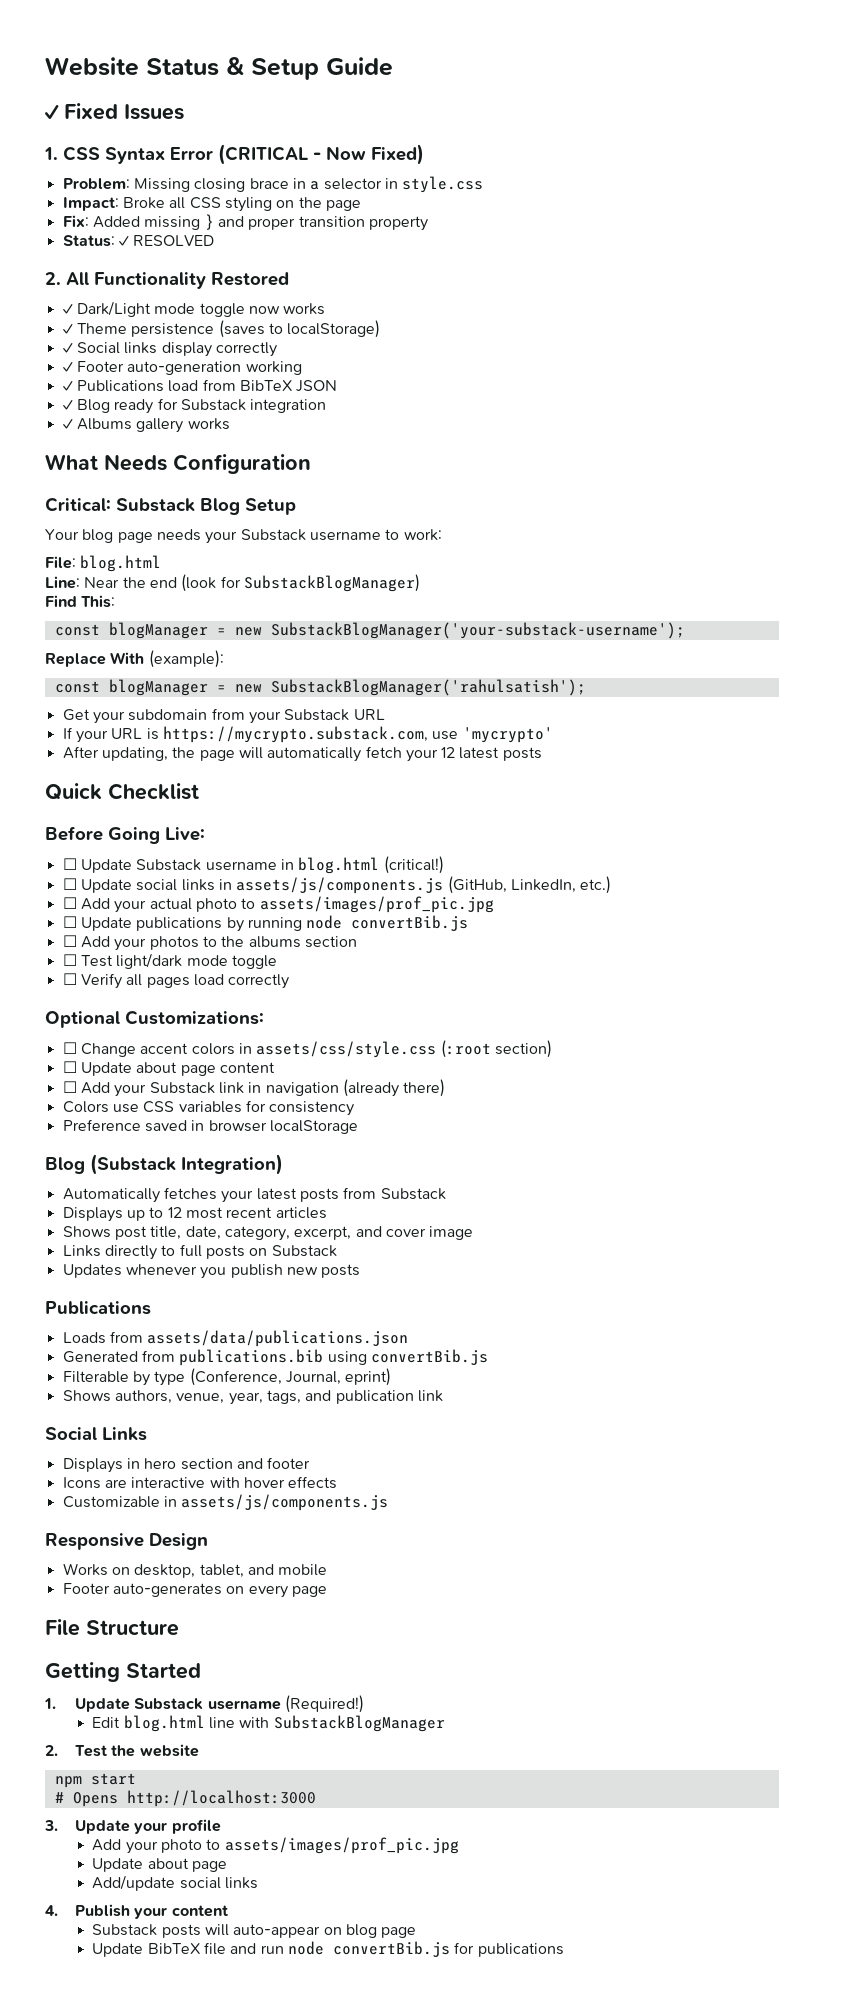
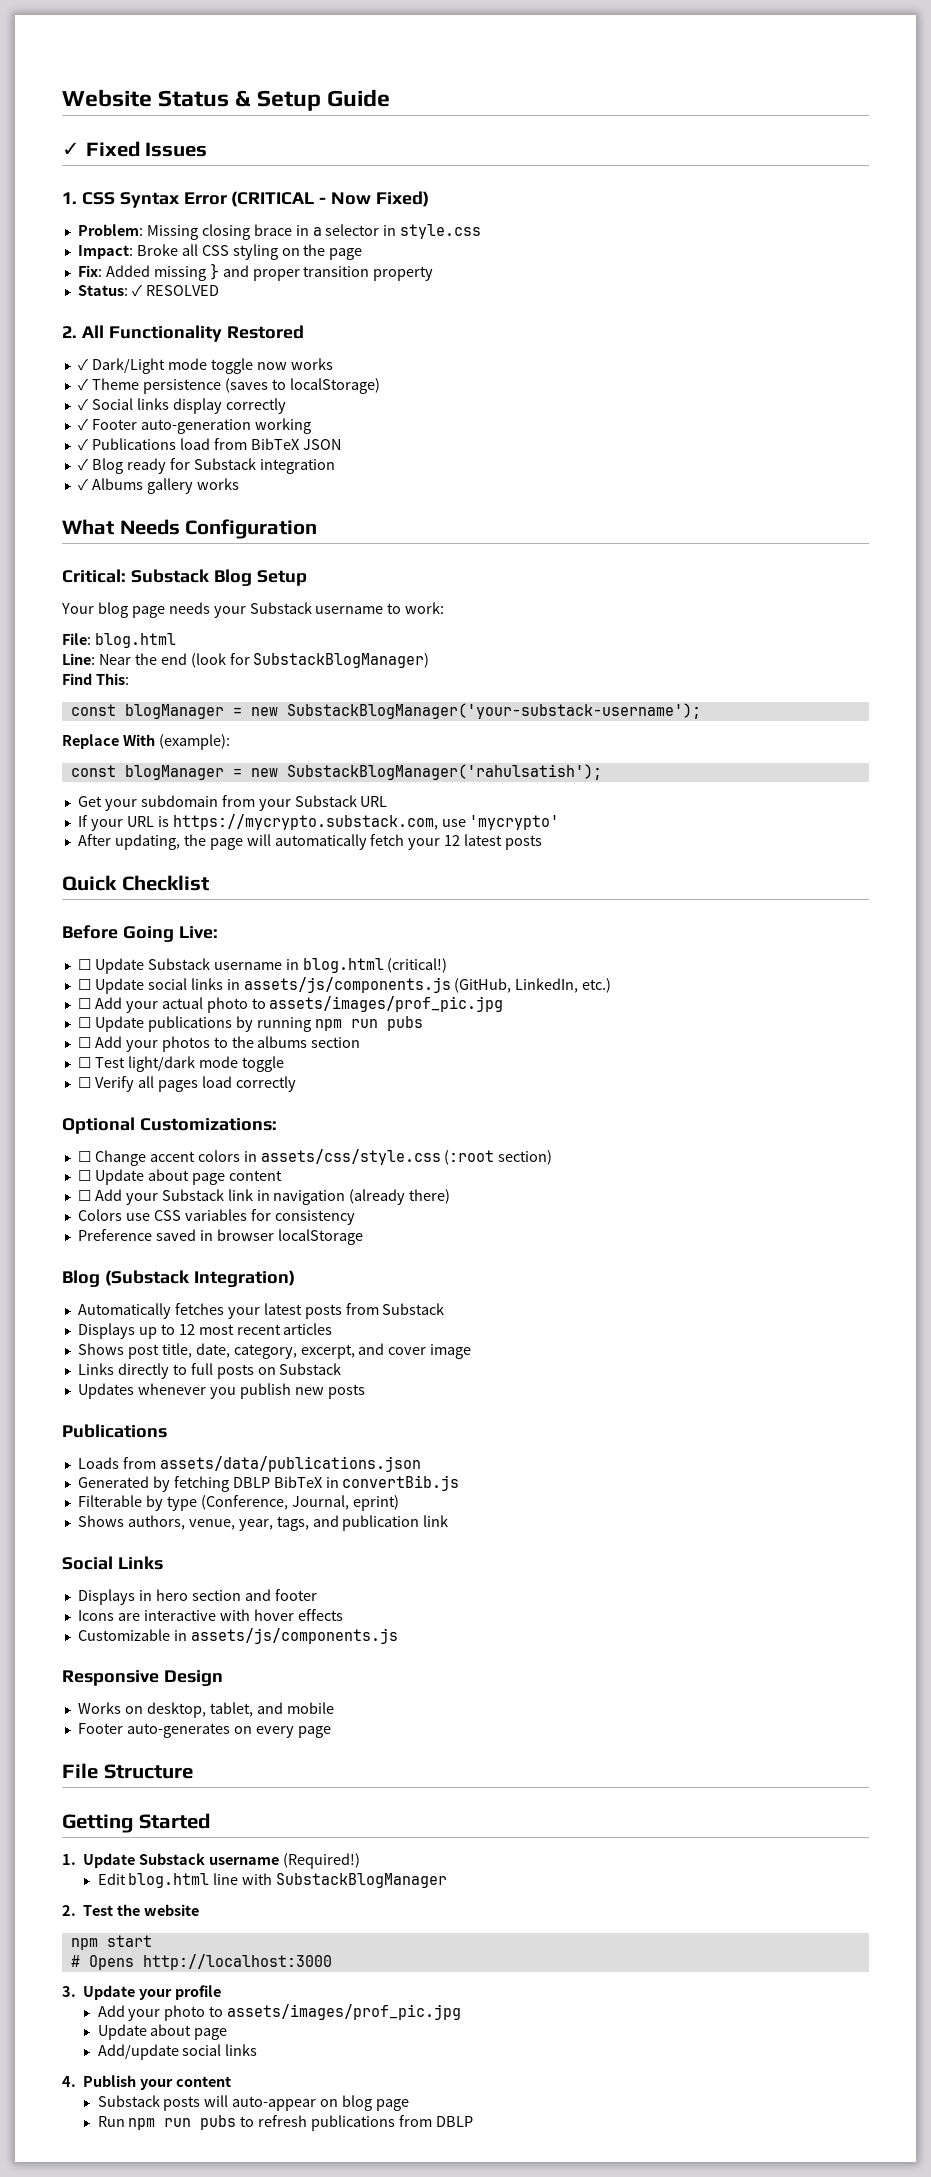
- ☐ Update publications by running node convertBib.js
+ ☐ Update publications by running npm run pubs
- Generated from publications.bib using convertBib.js
+ Generated by fetching DBLP BibTeX in convertBib.js
- Update BibTeX file and run node convertBib.js for publications
+ Run npm run pubs to refresh publications from DBLP

